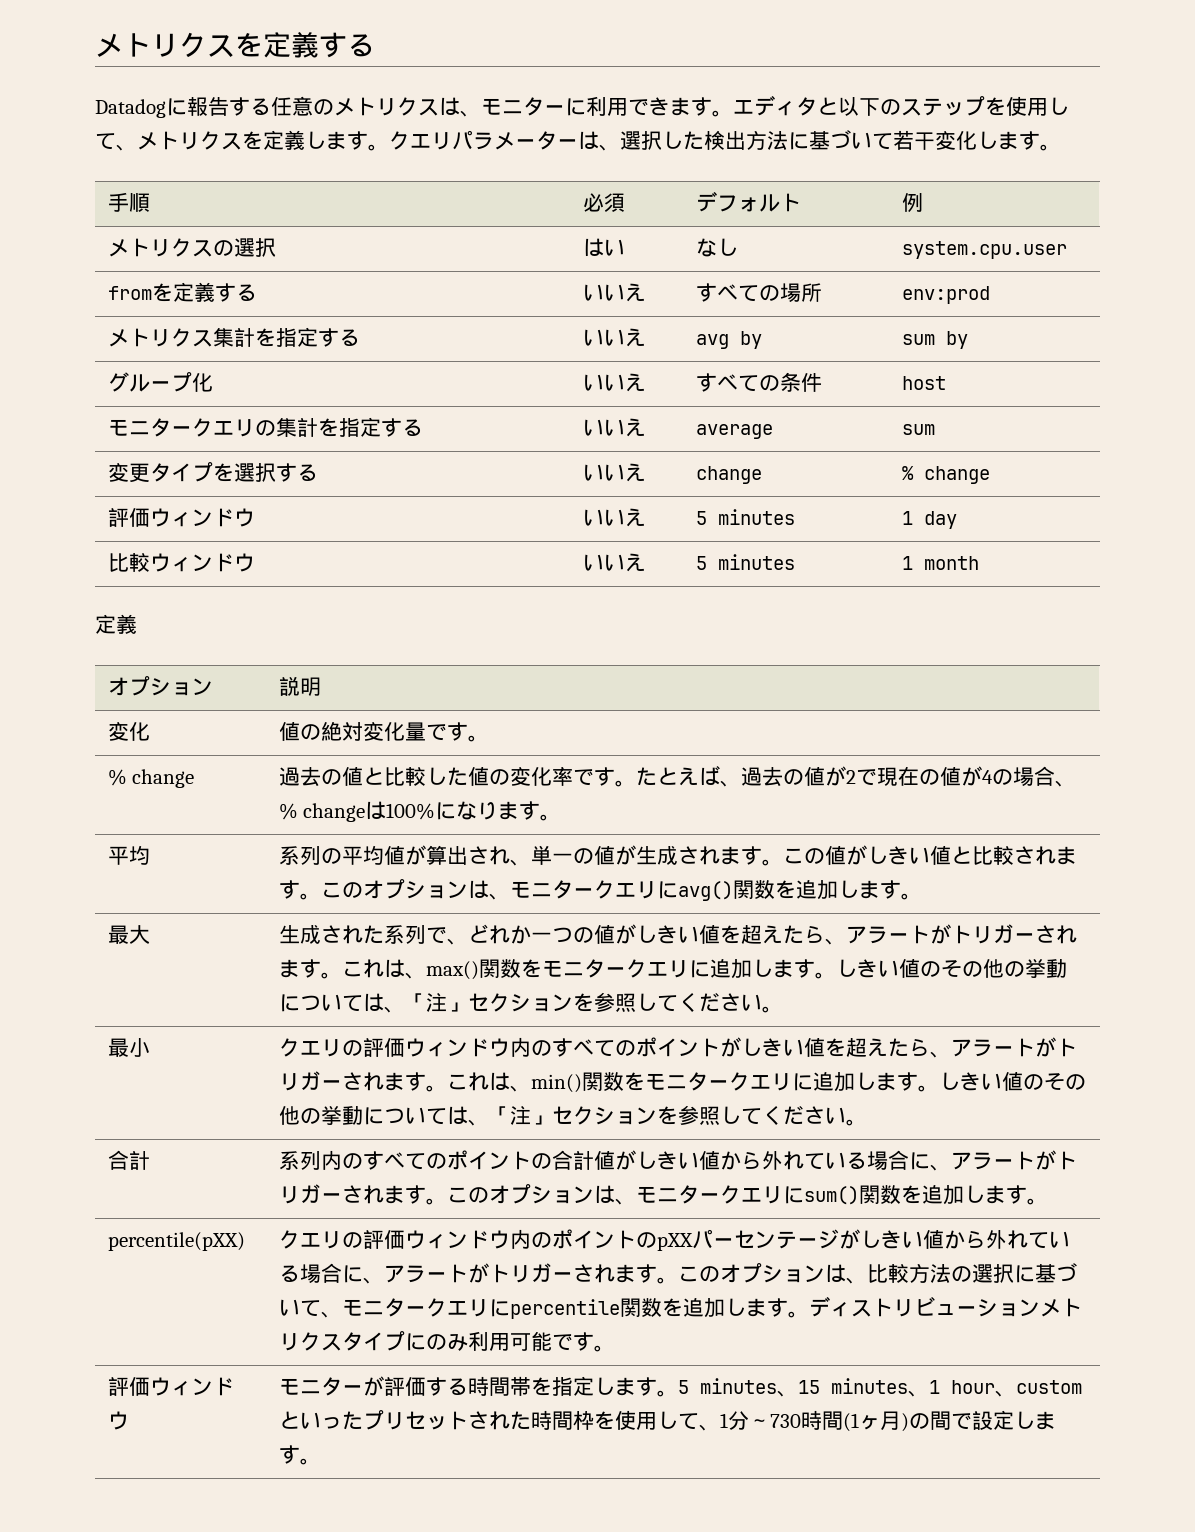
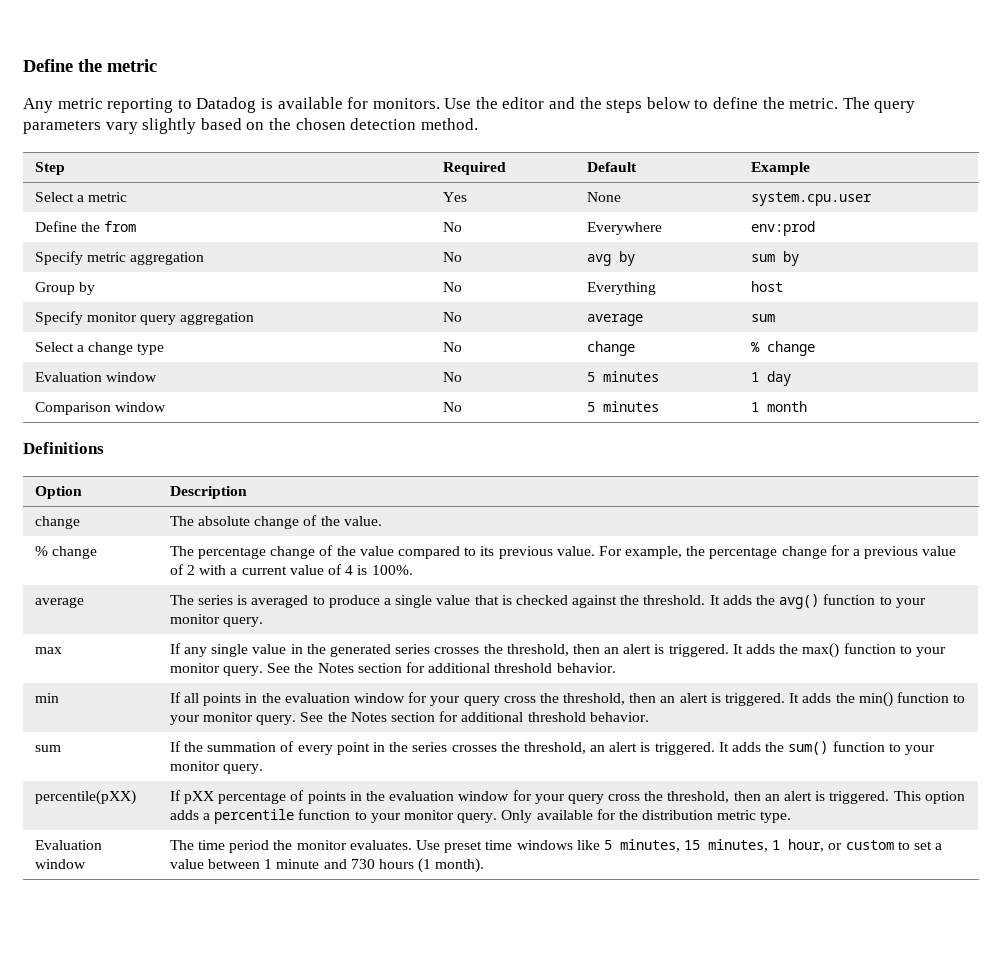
- メトリクスを定義する
- Datadogに報告する任意のメトリクスは、モニターに利用できます。エディタと以下のステップを使用して、メトリクスを定義します。クエリパラメーターは、選択した検出方法に基づいて若干変化します。
- 手順 | 必須 | デフォルト | 例
- メトリクスの選択 | はい | なし | system.cpu.user
+ Define the metric
+ Any metric reporting to Datadog is available for monitors. Use the editor and the steps below to define the metric. The query parameters vary slightly based on the chosen detection method.
+ Step | Required | Default | Example
+ Select a metric | Yes | None | system.cpu.user
- fromを定義する | いいえ | すべての場所 | env:prod
- メトリクス集計を指定する | いいえ | avg by | sum by
- グループ化 | いいえ | すべての条件 | host
- モニタークエリの集計を指定する | いいえ | average | sum
- 変更タイプを選択する | いいえ | change | % change
- 評価ウィンドウ | いいえ | 5 minutes | 1 day
+ Define the from | No | Everywhere | env:prod
+ Specify metric aggregation | No | avg by | sum by
+ Group by | No | Everything | host
+ Specify monitor query aggregation | No | average | sum
+ Select a change type | No | change | % change
+ Evaluation window | No | 5 minutes | 1 day
- 比較ウィンドウ | いいえ | 5 minutes | 1 month
- 定義
- オプション | 説明
- 変化 | 値の絶対変化量です。
- % change | 過去の値と比較した値の変化率です。たとえば、過去の値が2で現在の値が4の場合、% changeは100%になります。
- 平均 | 系列の平均値が算出され、単一の値が生成されます。この値がしきい値と比較されます。このオプションは、モニタークエリにavg()関数を追加します。
- 最大 | 生成された系列で、どれか一つの値がしきい値を超えたら、アラートがトリガーされます。これは、max()関数をモニタークエリに追加します。しきい値のその他の挙動については、「注」セクションを参照してください。
- 最小 | クエリの評価ウィンドウ内のすべてのポイントがしきい値を超えたら、アラートがトリガーされます。これは、min()関数をモニタークエリに追加します。しきい値のその他の挙動については、「注」セクションを参照してください。
- 合計 | 系列内のすべてのポイントの合計値がしきい値から外れている場合に、アラートがトリガーされます。このオプションは、モニタークエリにsum()関数を追加します。
- percentile(pXX) | クエリの評価ウィンドウ内のポイントのpXXパーセンテージがしきい値から外れている場合に、アラートがトリガーされます。このオプションは、比較方法の選択に基づいて、モニタークエリにpercentile関数を追加します。ディストリビューションメトリクスタイプにのみ利用可能です。
- 評価ウィンドウ | モニターが評価する時間帯を指定します。5 minutes、15 minutes、1 hour、customといったプリセットされた時間枠を使用して、1分～730時間(1ヶ月)の間で設定します。
+ Comparison window | No | 5 minutes | 1 month
+ Definitions
+ Option | Description
+ change | The absolute change of the value.
+ % change | The percentage change of the value compared to its previous value. For example, the percentage change for a previous value of 2 with a current value of 4 is 100%.
+ average | The series is averaged to produce a single value that is checked against the threshold. It adds the avg() function to your monitor query.
+ max | If any single value in the generated series crosses the threshold, then an alert is triggered. It adds the max() function to your monitor query. See the Notes section for additional threshold behavior.
+ min | If all points in the evaluation window for your query cross the threshold, then an alert is triggered. It adds the min() function to your monitor query. See the Notes section for additional threshold behavior.
+ sum | If the summation of every point in the series crosses the threshold, an alert is triggered. It adds the sum() function to your monitor query.
+ percentile(pXX) | If pXX percentage of points in the evaluation window for your query cross the threshold, then an alert is triggered. This option adds a percentile function to your monitor query. Only available for the distribution metric type.
+ Evaluation window | The time period the monitor evaluates. Use preset time windows like 5 minutes, 15 minutes, 1 hour, or custom to set a value between 1 minute and 730 hours (1 month).

